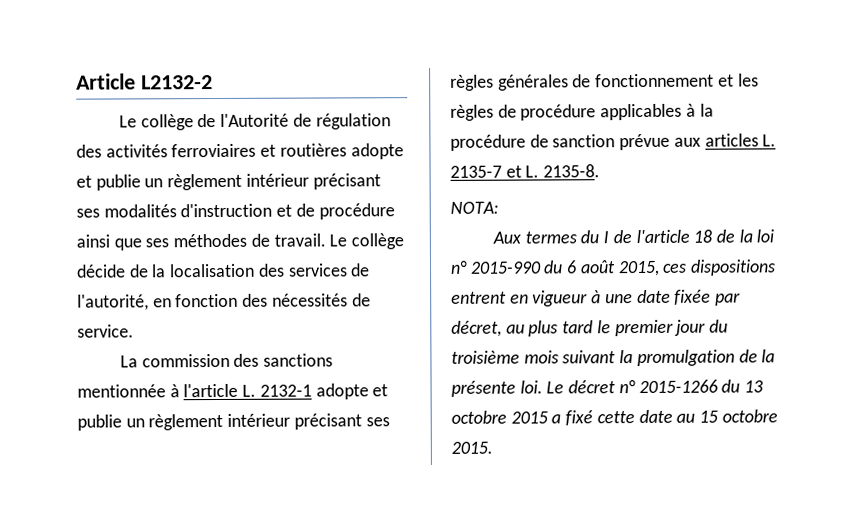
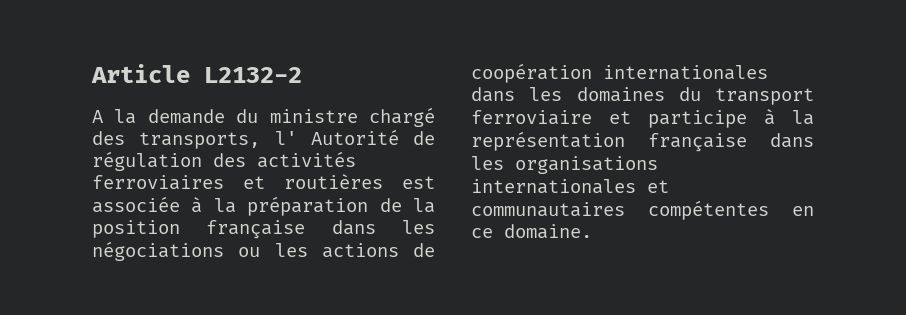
- Le collège de l'Autorité de régulation des activités ferroviaires et routières adopte et publie un règlement intérieur précisant ses modalités d'instruction et de procédure ainsi que ses méthodes de travail. Le collège décide de la localisation des services de l'autorité, en fonction des nécessités de service.
- La commission des sanctions mentionnée à l'article L. 2132-1 adopte et publie un règlement intérieur précisant ses règles générales de fonctionnement et les règles de procédure applicables à la procédure de sanction prévue aux articles L. 2135-7 et L. 2135-8.
- NOTA:
- Aux termes du I de l'article 18 de la loi n° 2015-990 du 6 août 2015, ces dispositions entrent en vigueur à une date fixée par décret, au plus tard le premier jour du troisième mois suivant la promulgation de la présente loi. Le décret n° 2015-1266 du 13 octobre 2015 a fixé cette date au 15 octobre 2015.
+ A la demande du ministre chargé des transports, l' Autorité de régulation des activités ferroviaires et routières est associée à la préparation de la position française dans les négociations ou les actions de coopération internationales dans les domaines du transport ferroviaire et participe à la représentation française dans les organisations internationales et communautaires compétentes en ce domaine.

